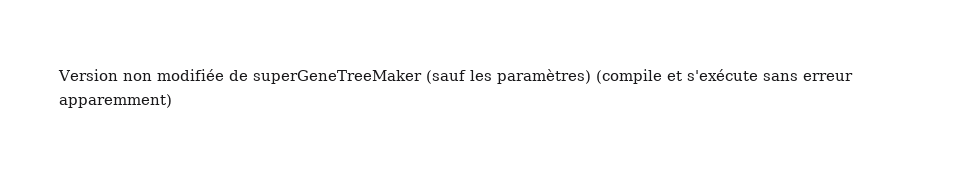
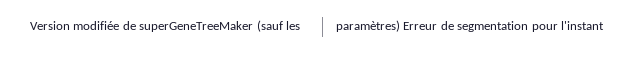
- Version non modifiée de superGeneTreeMaker (sauf les paramètres) (compile et s'exécute sans erreur apparemment)
+ Version modifiée de superGeneTreeMaker (sauf les paramètres) Erreur de segmentation pour l'instant

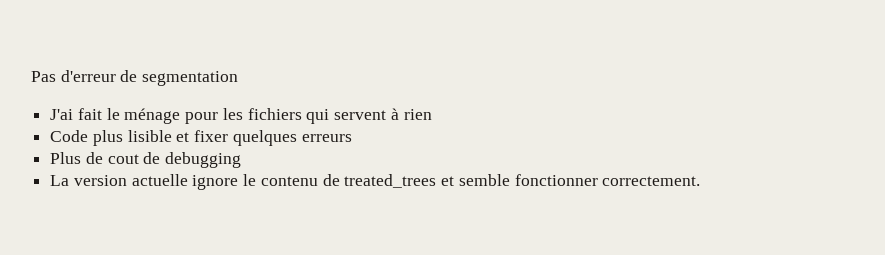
- Version modifiée de superGeneTreeMaker (sauf les paramètres) Erreur de segmentation pour l'instant
+ Pas d'erreur de segmentation
+ J'ai fait le ménage pour les fichiers qui servent à rien
+ Code plus lisible et fixer quelques erreurs
+ Plus de cout de debugging
+ La version actuelle ignore le contenu de treated_trees et semble fonctionner correctement.

